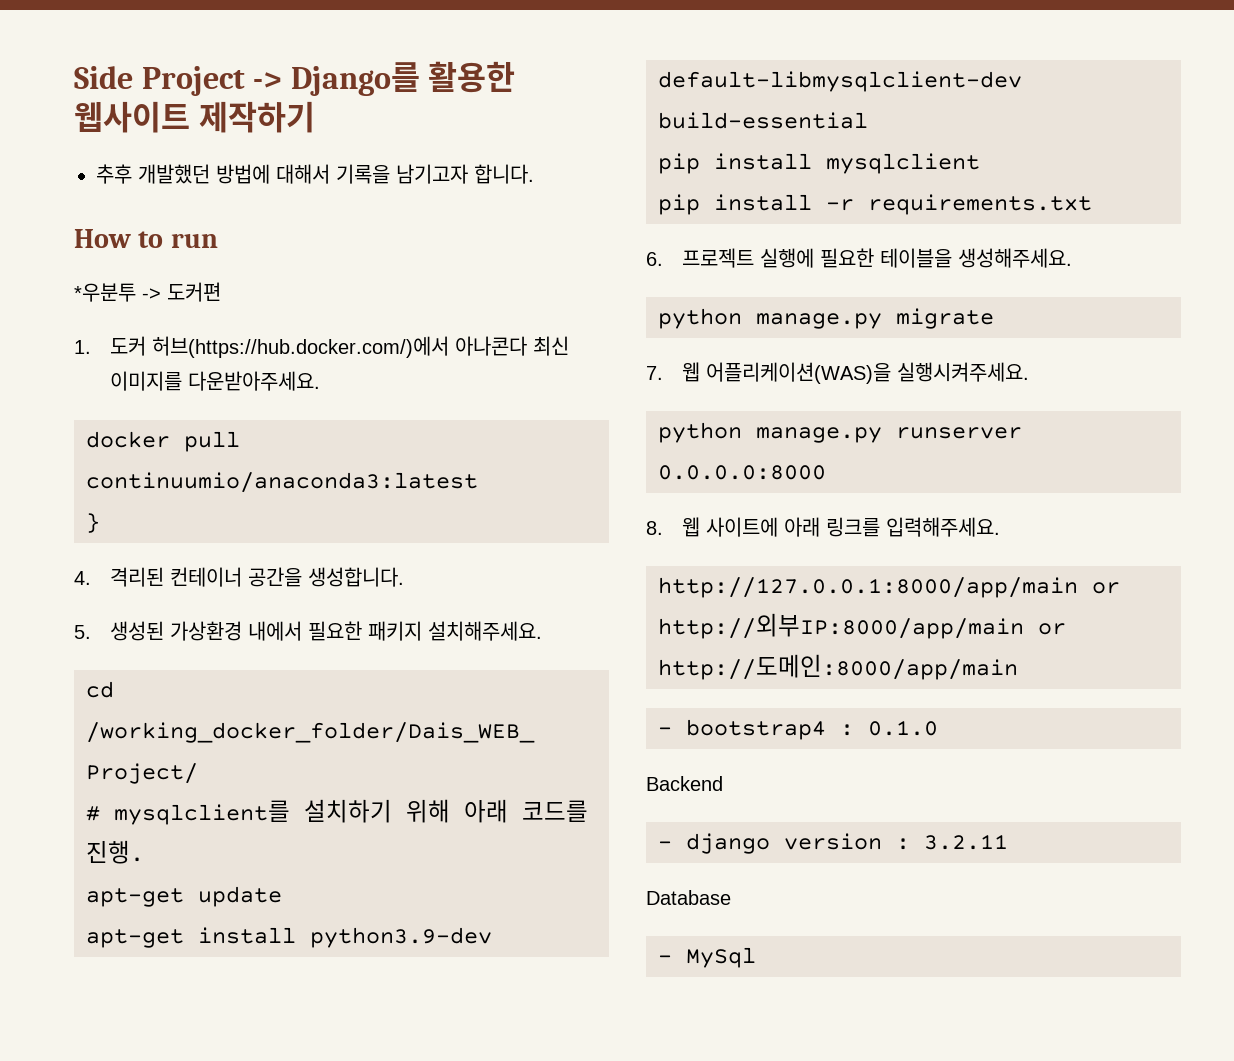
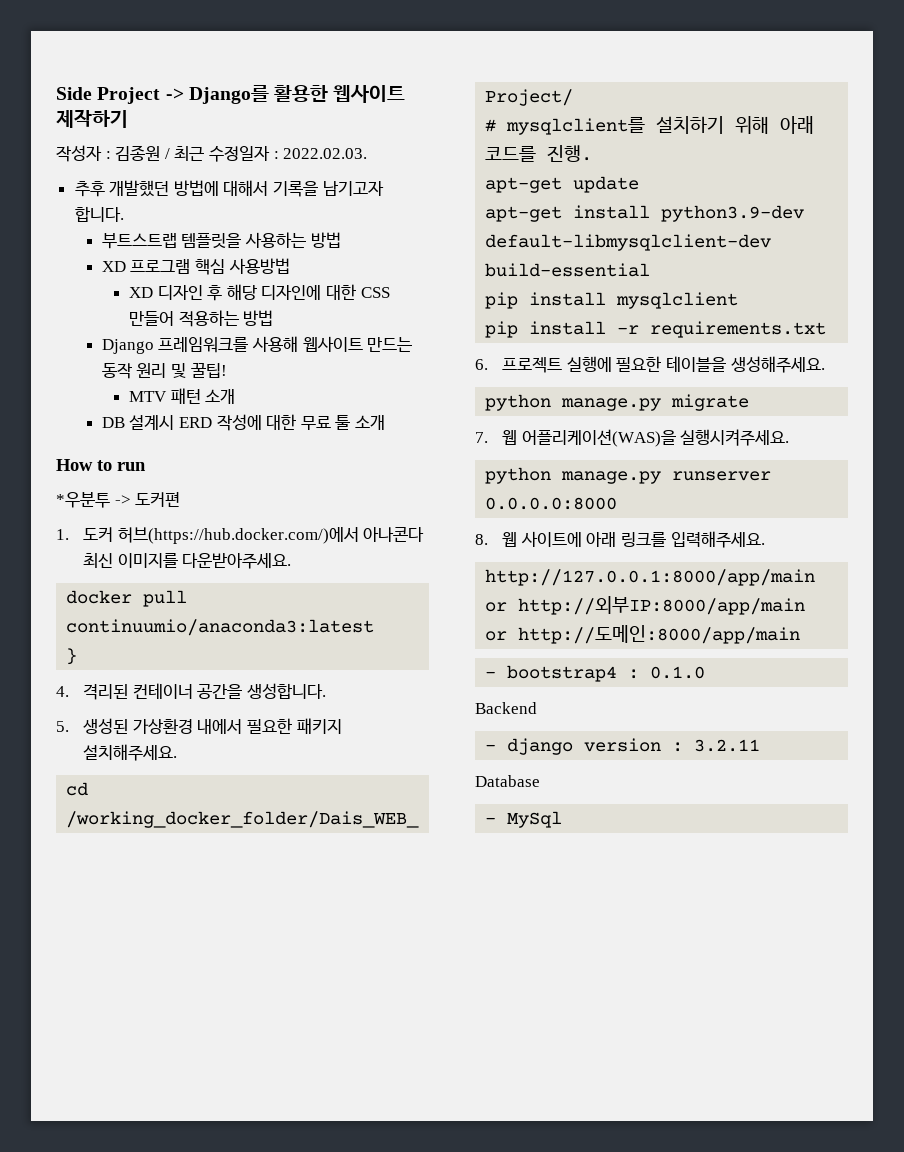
+ 작성자 : 김종원 / 최근 수정일자 : 2022.02.03.
+ 부트스트랩 템플릿을 사용하는 방법
+ XD 프로그램 핵심 사용방법
+ XD 디자인 후 해당 디자인에 대한 CSS 만들어 적용하는 방법
+ Django 프레임워크를 사용해 웹사이트 만드는 동작 원리 및 꿀팁!
+ MTV 패턴 소개
+ DB 설계시 ERD 작성에 대한 무료 툴 소개

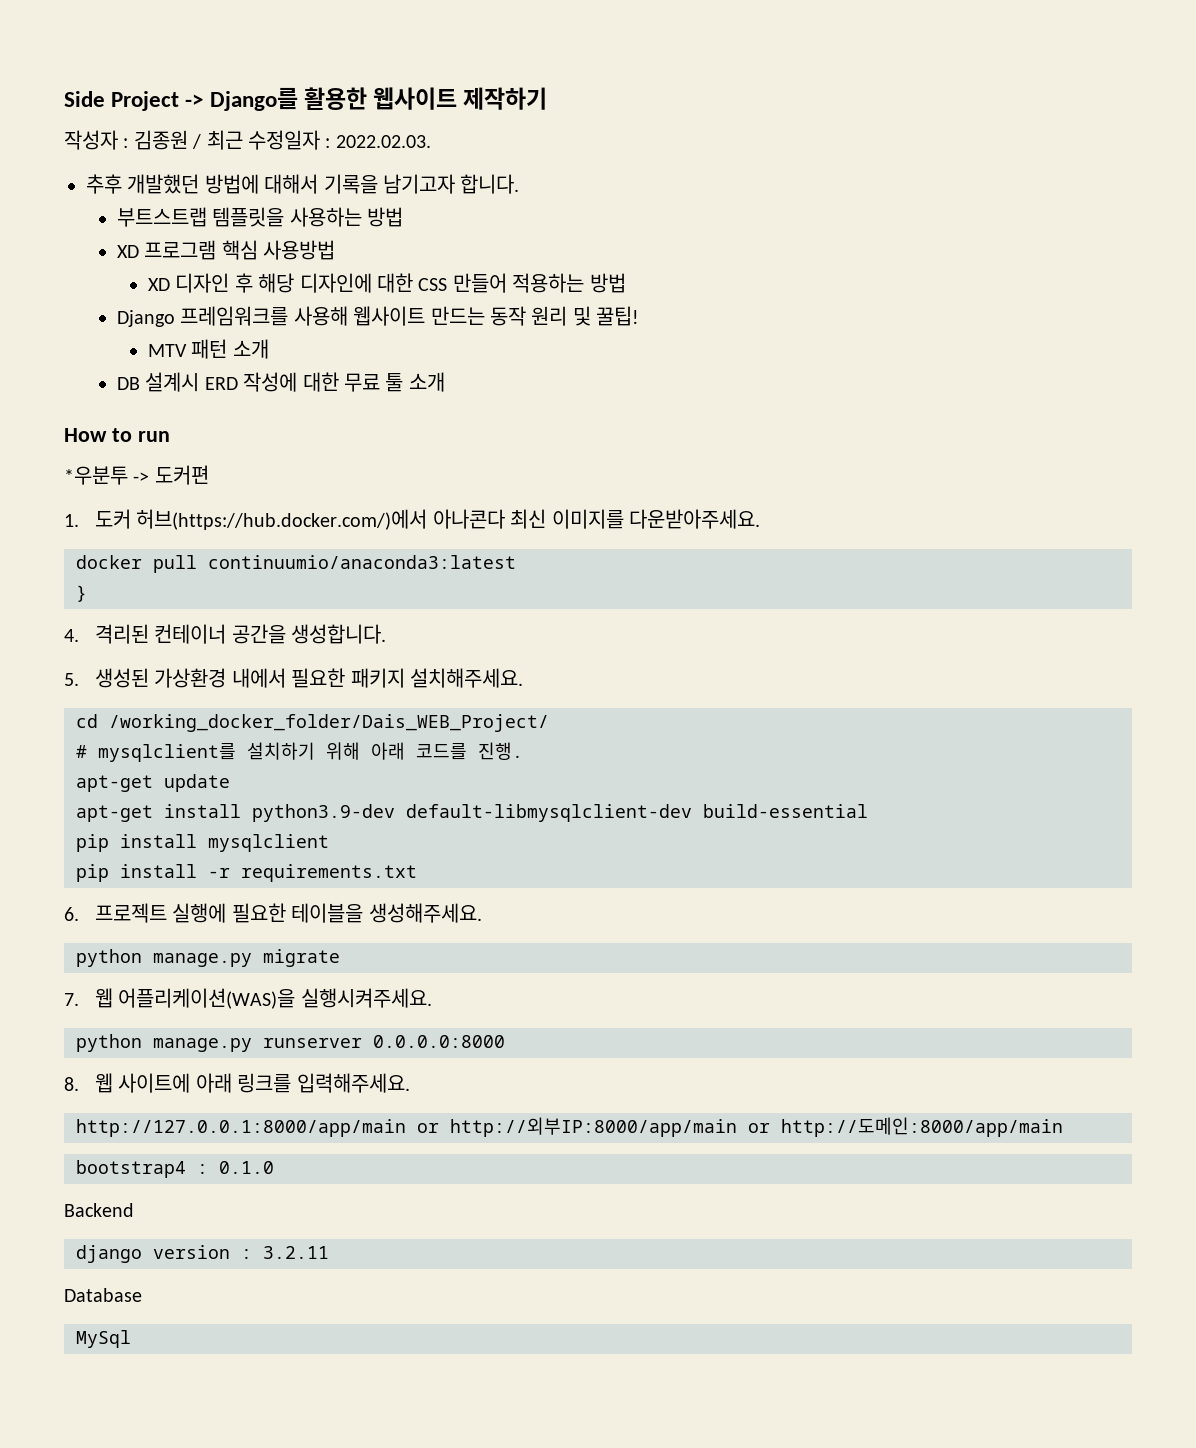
- - bootstrap4 : 0.1.0
+ bootstrap4 : 0.1.0
- - django version : 3.2.11
+ django version : 3.2.11
- - MySql
+ MySql

